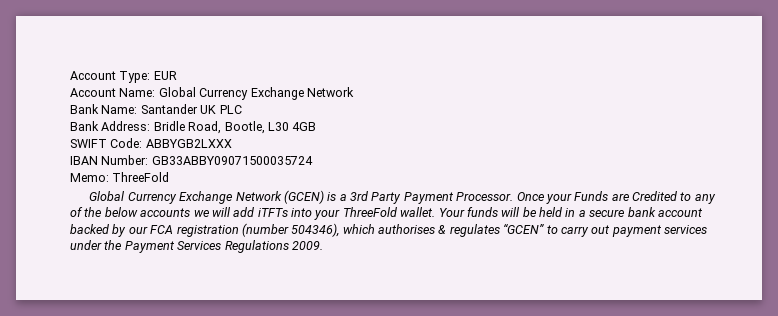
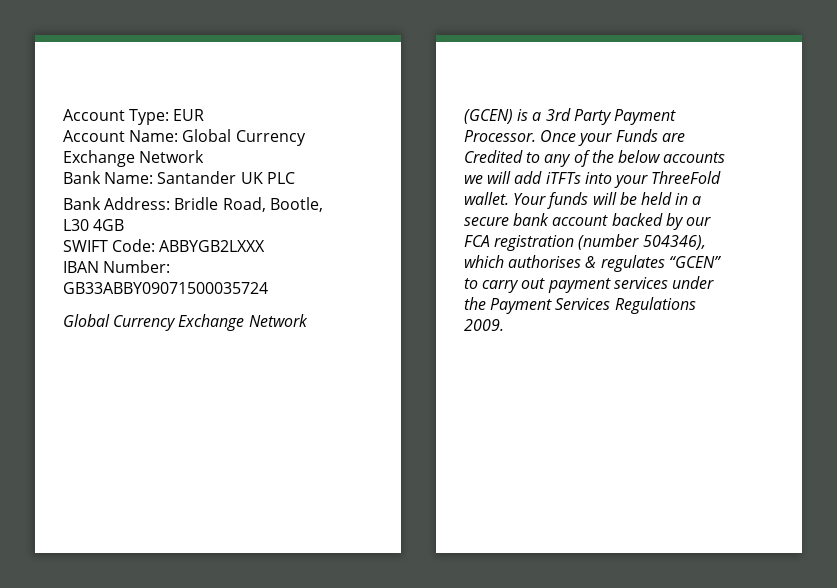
- Memo: ThreeFold

